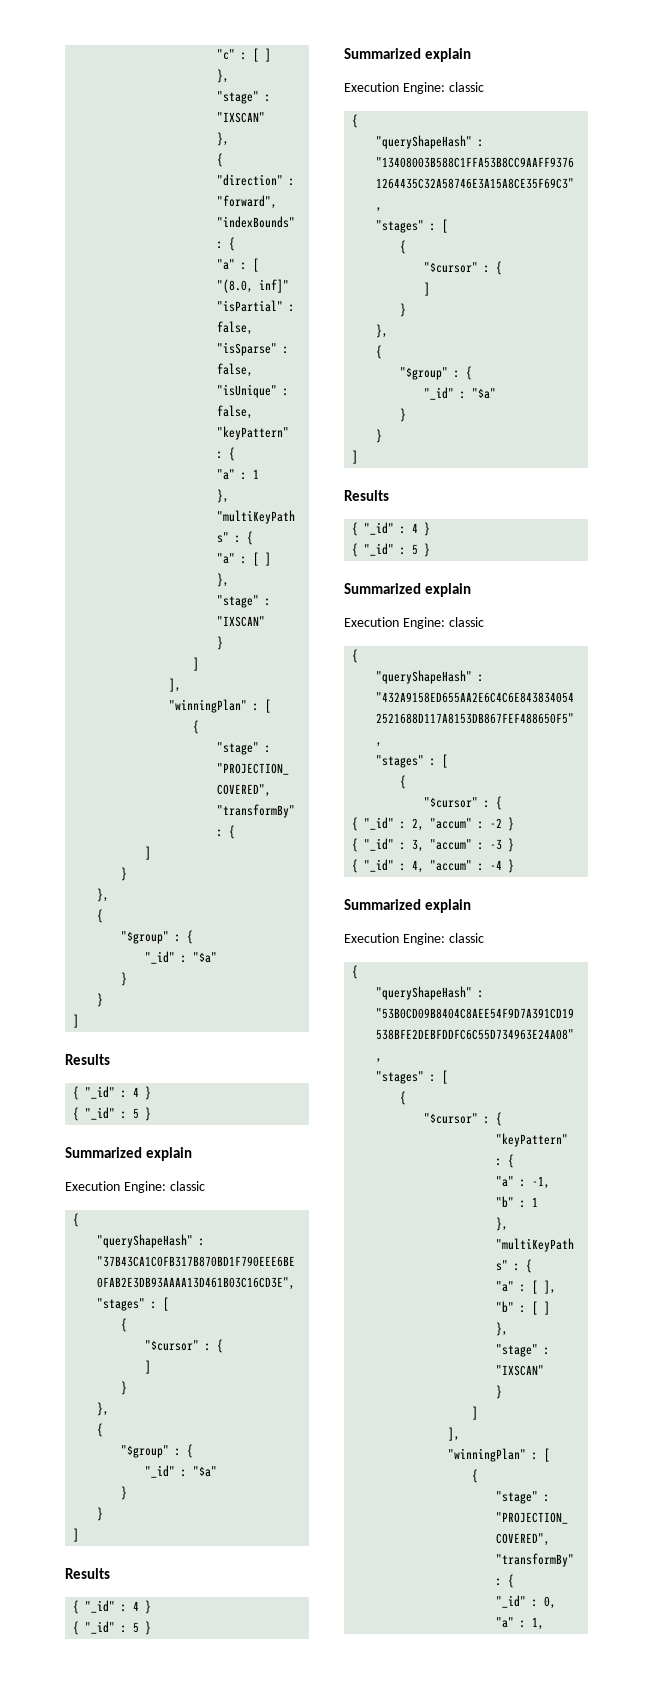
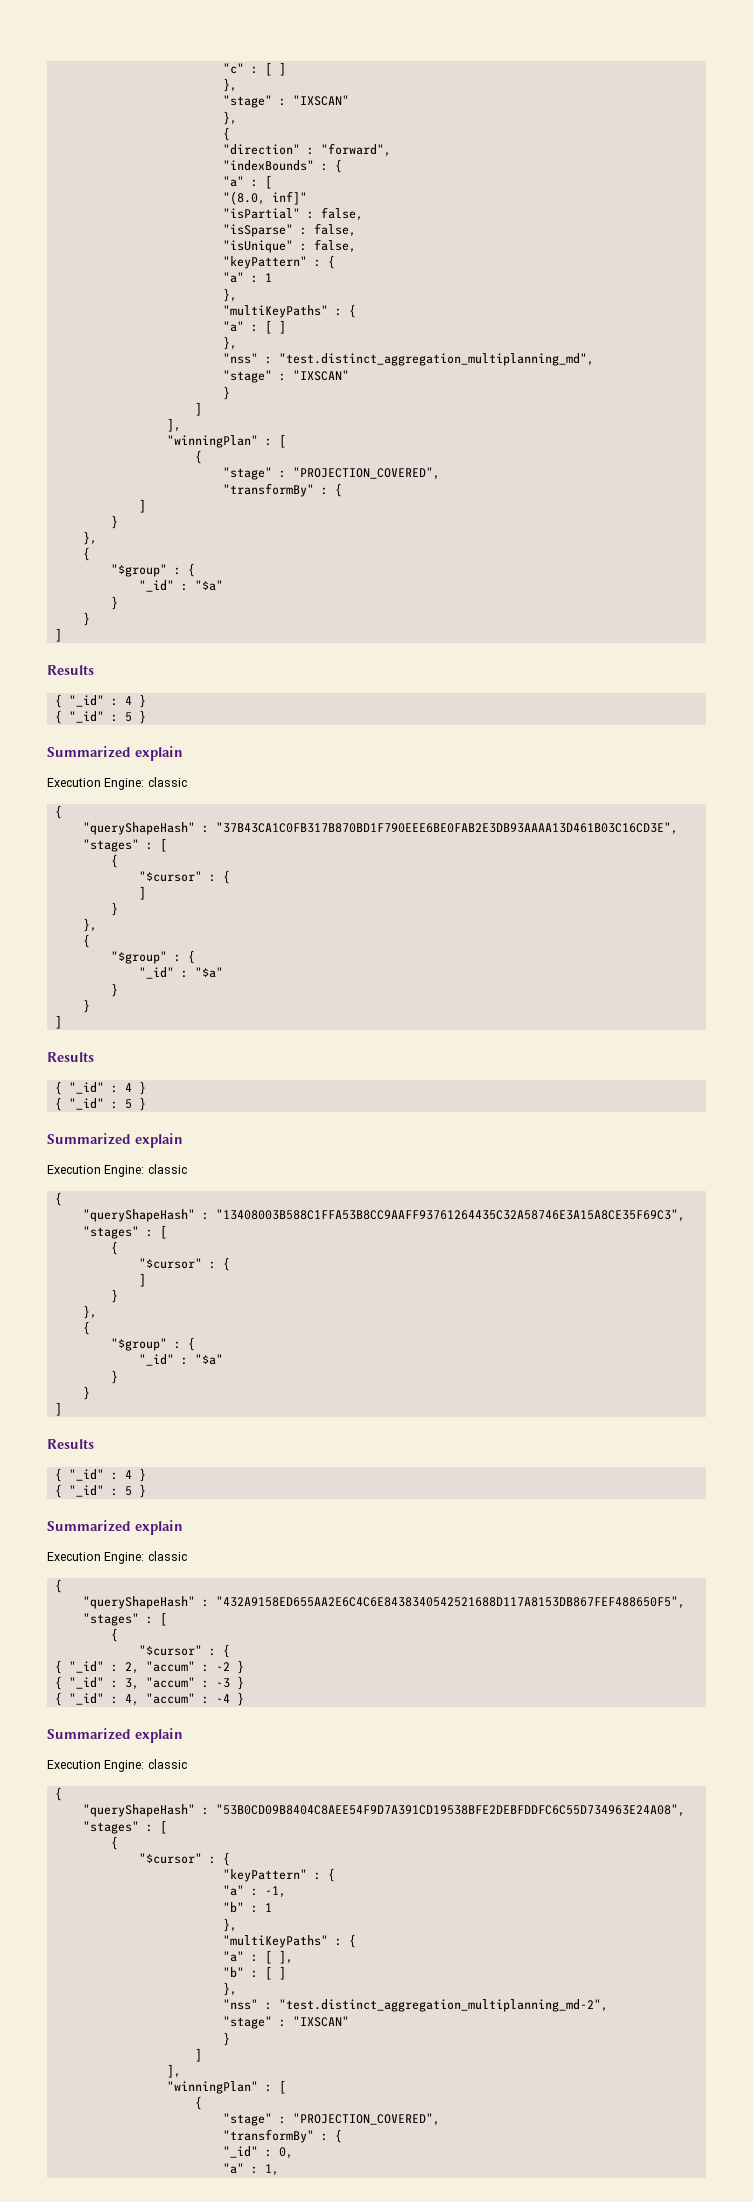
+ "nss" : "test.distinct_aggregation_multiplanning_md",
+ "nss" : "test.distinct_aggregation_multiplanning_md-2",

